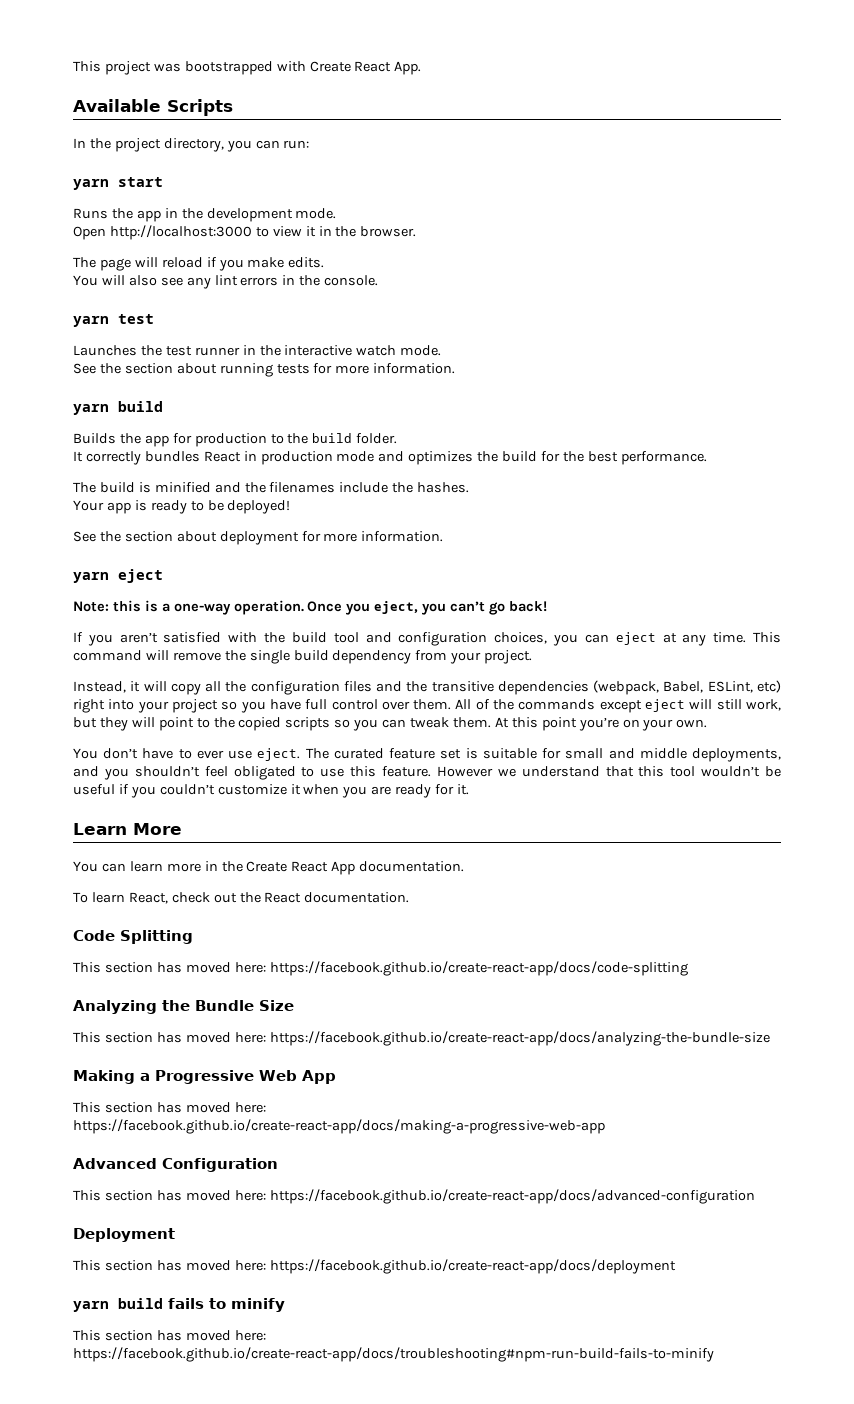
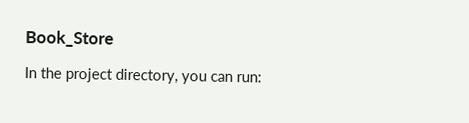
- This project was bootstrapped with Create React App.
- Available Scripts
+ Book_Store
- yarn start
- Runs the app in the development mode.
- Open http://localhost:3000 to view it in the browser.
- The page will reload if you make edits.
- You will also see any lint errors in the console.
- yarn test
- Launches the test runner in the interactive watch mode.
- See the section about running tests for more information.
- yarn build
- Builds the app for production to the build folder.
- It correctly bundles React in production mode and optimizes the build for the best performance.
- The build is minified and the filenames include the hashes.
- Your app is ready to be deployed!
- See the section about deployment for more information.
- yarn eject
- Note: this is a one-way operation. Once you eject, you can’t go back!
- If you aren’t satisfied with the build tool and configuration choices, you can eject at any time. This command will remove the single build dependency from your project.
- Instead, it will copy all the configuration files and the transitive dependencies (webpack, Babel, ESLint, etc) right into your project so you have full control over them. All of the commands except eject will still work, but they will point to the copied scripts so you can tweak them. At this point you’re on your own.
- You don’t have to ever use eject. The curated feature set is suitable for small and middle deployments, and you shouldn’t feel obligated to use this feature. However we understand that this tool wouldn’t be useful if you couldn’t customize it when you are ready for it.
- Learn More
- You can learn more in the Create React App documentation.
- To learn React, check out the React documentation.
- Code Splitting
- This section has moved here: https://facebook.github.io/create-react-app/docs/code-splitting
- Analyzing the Bundle Size
- This section has moved here: https://facebook.github.io/create-react-app/docs/analyzing-the-bundle-size
- Making a Progressive Web App
- This section has moved here: https://facebook.github.io/create-react-app/docs/making-a-progressive-web-app
- Advanced Configuration
- This section has moved here: https://facebook.github.io/create-react-app/docs/advanced-configuration
- Deployment
- This section has moved here: https://facebook.github.io/create-react-app/docs/deployment
- yarn build fails to minify
- This section has moved here: https://facebook.github.io/create-react-app/docs/troubleshooting#npm-run-build-fails-to-minify

